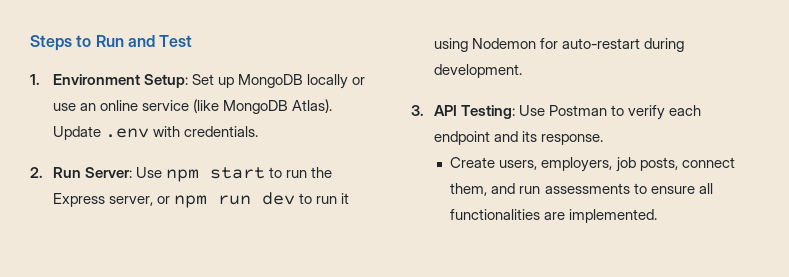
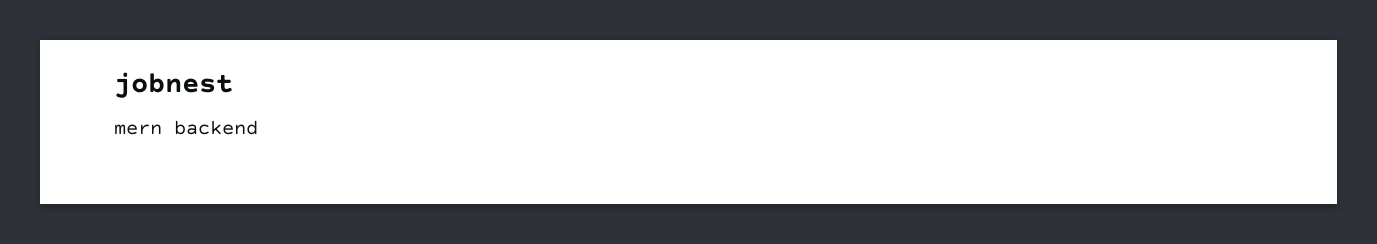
- Steps to Run and Test
- 1. Environment Setup: Set up MongoDB locally or use an online service (like MongoDB Atlas). Update .env with credentials.
- 2. Run Server: Use npm start to run the Express server, or npm run dev to run it using Nodemon for auto-restart during development.
- 3. API Testing: Use Postman to verify each endpoint and its response.
- Create users, employers, job posts, connect them, and run assessments to ensure all functionalities are implemented.
+ jobnest
+ mern backend

